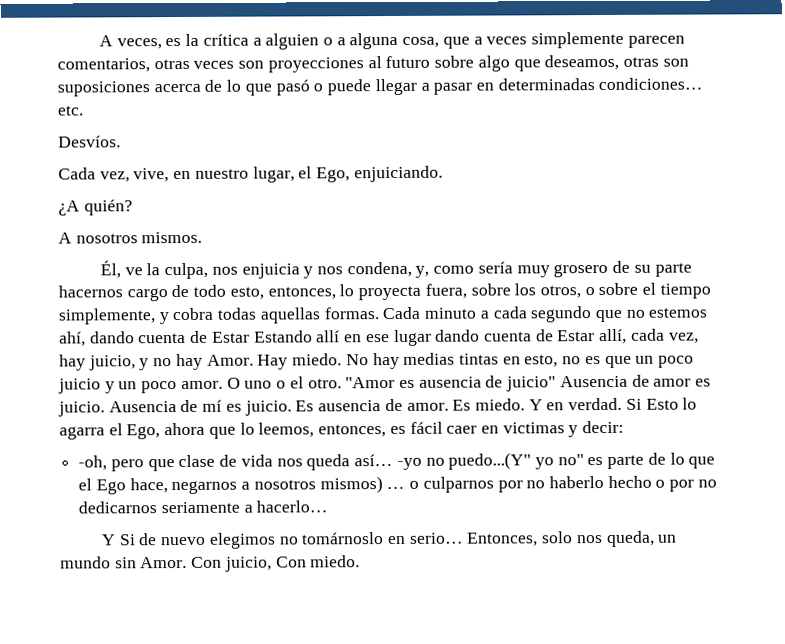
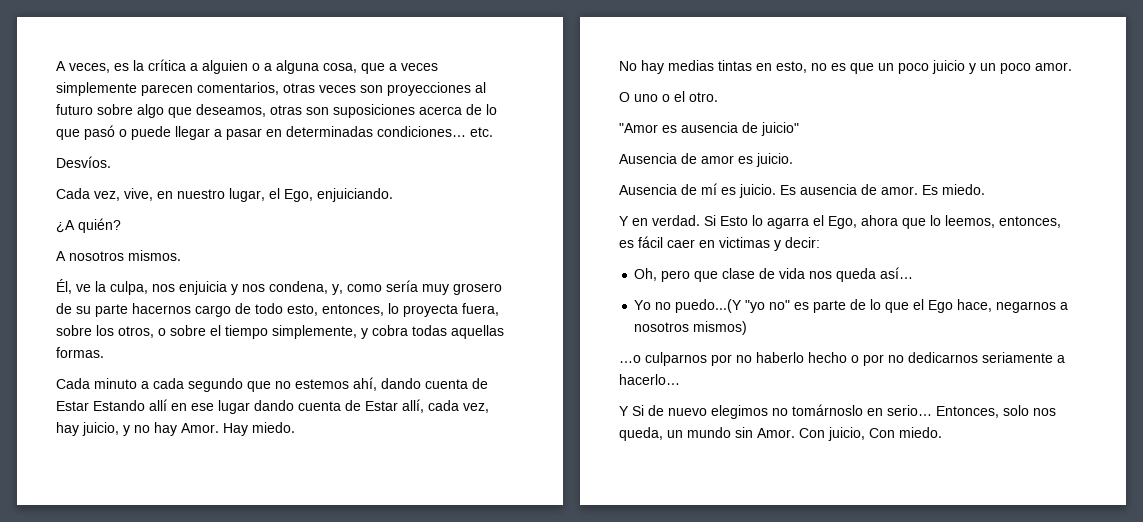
- Él, ve la culpa, nos enjuicia y nos condena, y, como sería muy grosero de su parte hacernos cargo de todo esto, entonces, lo proyecta fuera, sobre los otros, o sobre el tiempo simplemente, y cobra todas aquellas formas. Cada minuto a cada segundo que no estemos ahí, dando cuenta de Estar Estando allí en ese lugar dando cuenta de Estar allí, cada vez, hay juicio, y no hay Amor.
+ Él, ve la culpa, nos enjuicia y nos condena, y, como sería muy grosero de su parte hacernos cargo de todo esto, entonces, lo proyecta fuera, sobre los otros, o sobre el tiempo simplemente, y cobra todas aquellas formas.
+ Cada minuto a cada segundo que no estemos ahí, dando cuenta de Estar Estando allí en ese lugar dando cuenta de Estar allí, cada vez, hay juicio, y no hay Amor.
- Hay miedo. No hay medias tintas en esto, no es que un poco juicio y un poco amor. O uno o el otro. "Amor es ausencia de juicio" Ausencia de amor es juicio. Ausencia de mí es juicio.
+ Hay miedo.
+ No hay medias tintas en esto, no es que un poco juicio y un poco amor.
+ O uno o el otro.
+ "Amor es ausencia de juicio"
+ Ausencia de amor es juicio.
+ Ausencia de mí es juicio.
- Es miedo. Y en verdad.
+ Es miedo.
+ Y en verdad.
- -oh, pero que clase de vida nos queda así… -yo no puedo...(Y" yo no" es parte de lo que el Ego hace, negarnos a nosotros mismos) … o culparnos por no haberlo hecho o por no dedicarnos seriamente a hacerlo…
+ Oh, pero que clase de vida nos queda así…
+ Yo no puedo...(Y "yo no" es parte de lo que el Ego hace, negarnos a nosotros mismos)
+ …o culparnos por no haberlo hecho o por no dedicarnos seriamente a hacerlo…

